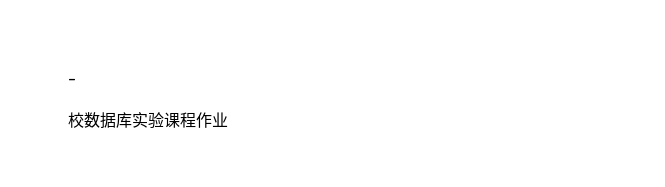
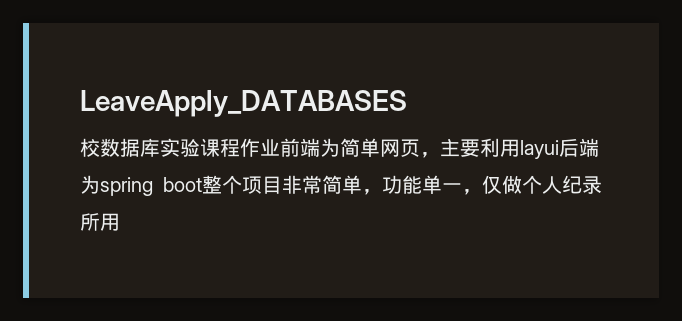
- -
+ LeaveApply_DATABASES
- 校数据库实验课程作业
+ 校数据库实验课程作业前端为简单网页，主要利用layui后端为spring boot整个项目非常简单，功能单一，仅做个人纪录所用

